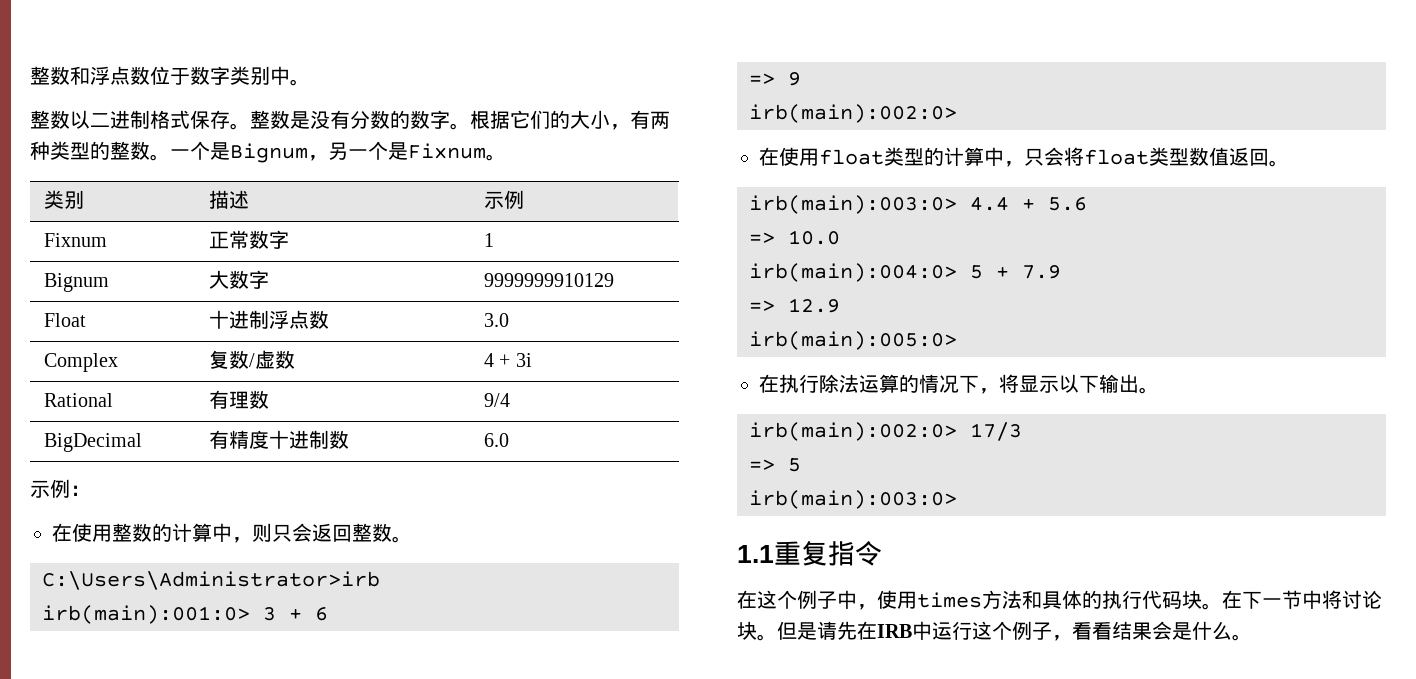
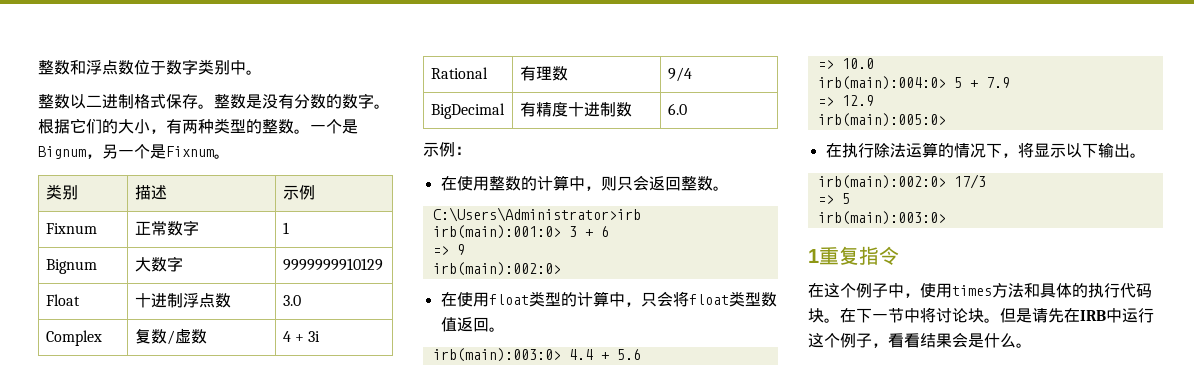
- 1.1重复指令
+ 1重复指令

